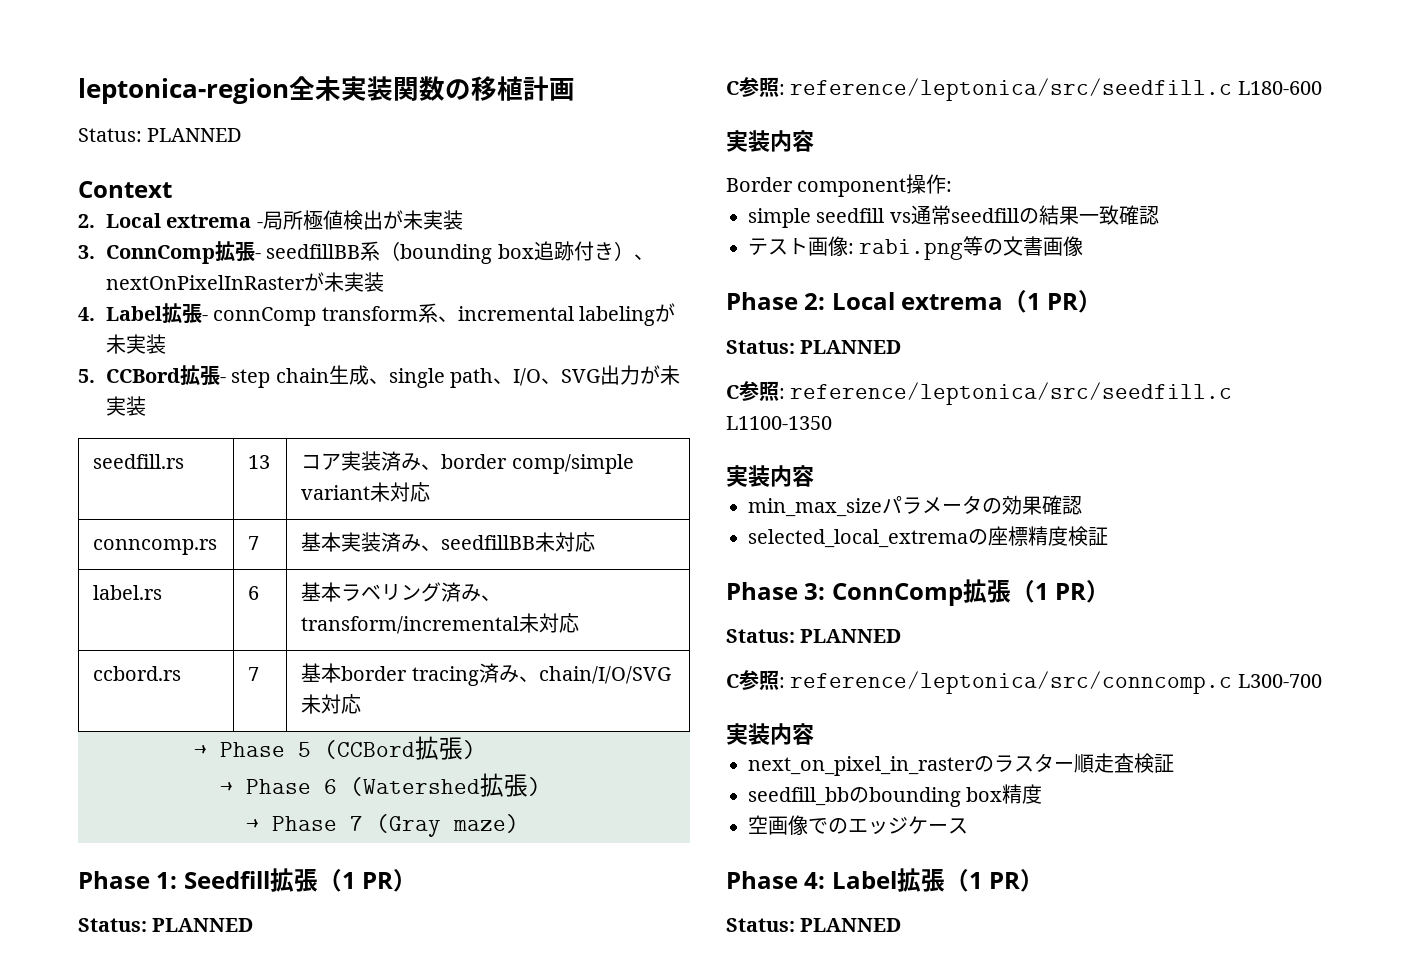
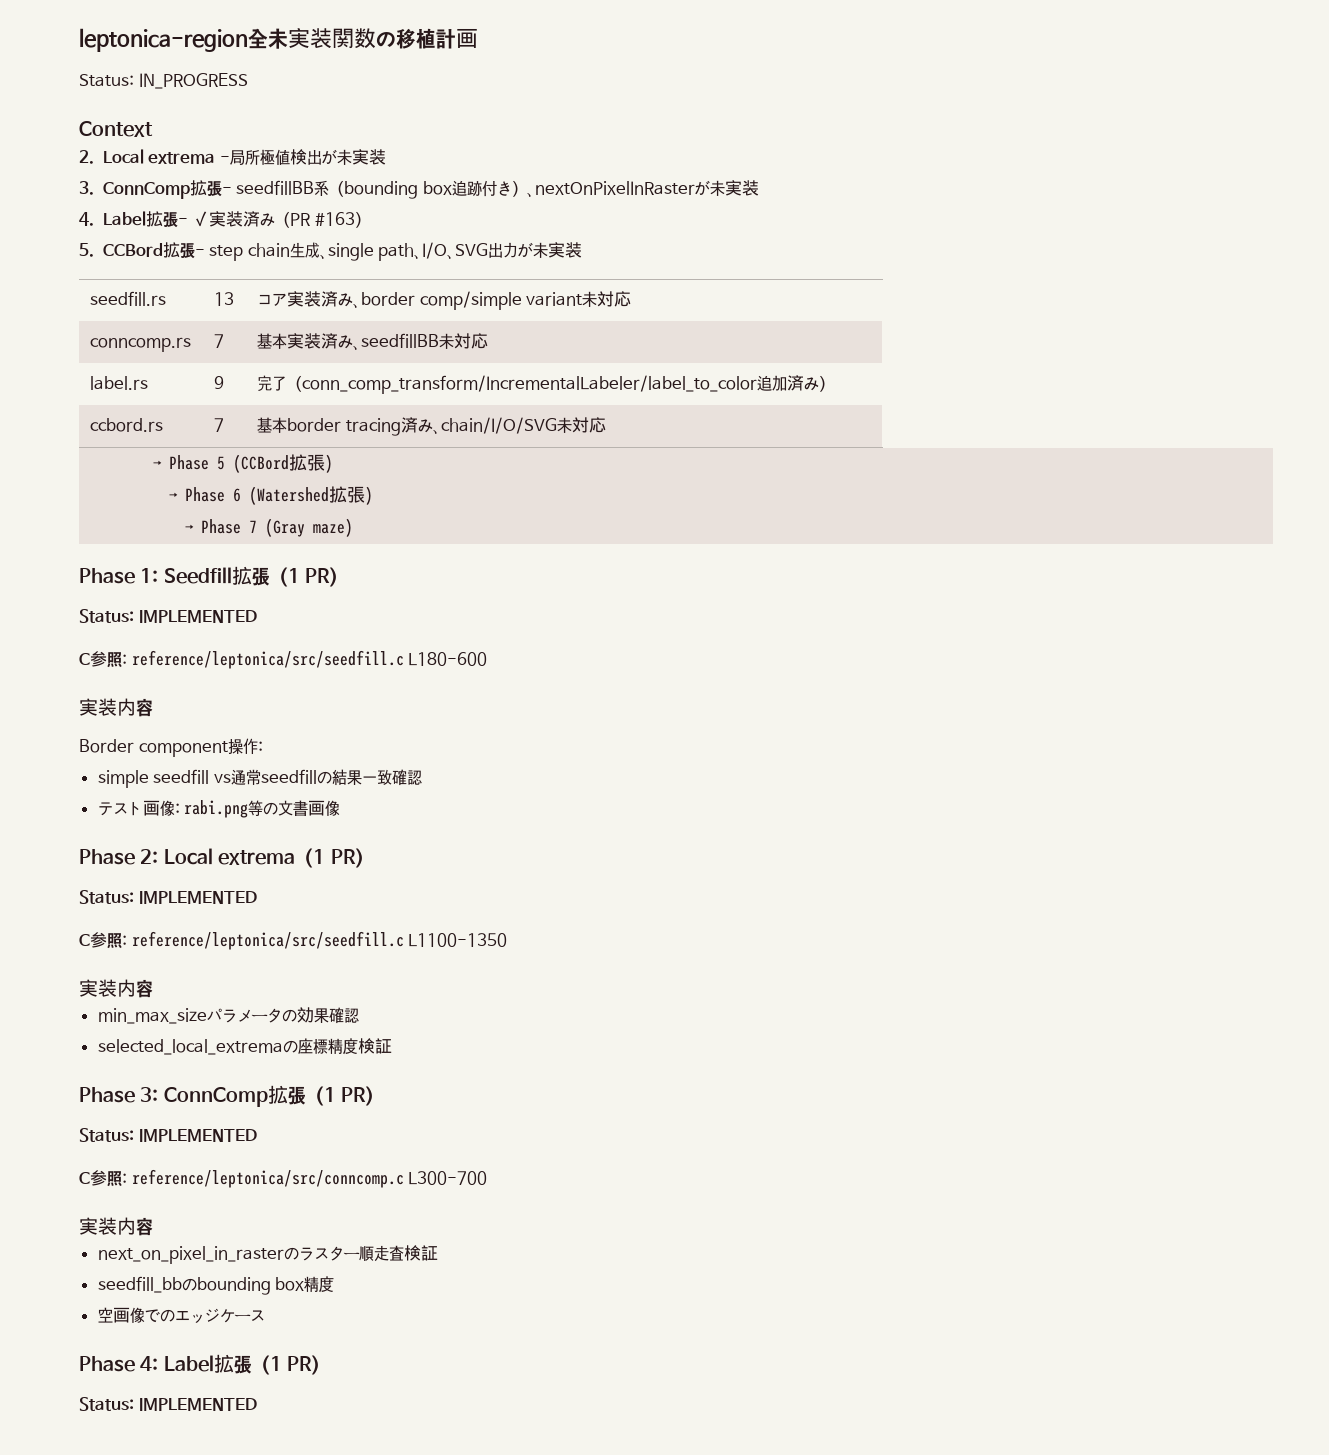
  leptonica-region全未実装関数の移植計画
- Status: PLANNED
+ Status: IN_PROGRESS
- 4. Label拡張- connComp transform系、incremental labelingが未実装
+ 4. Label拡張- ✓実装済み（PR #163）
- label.rs | 6 | 基本ラベリング済み、transform/incremental未対応
+ label.rs | 9 | 完了（conn_comp_transform/IncrementalLabeler/label_to_color追加済み）
  Phase 1: Seedfill拡張（1 PR）
- Status: PLANNED
+ Status: IMPLEMENTED
  Phase 2: Local extrema（1 PR）
- Status: PLANNED
+ Status: IMPLEMENTED
  Phase 3: ConnComp拡張（1 PR）
- Status: PLANNED
+ Status: IMPLEMENTED
  Phase 4: Label拡張（1 PR）
- Status: PLANNED
+ Status: IMPLEMENTED

